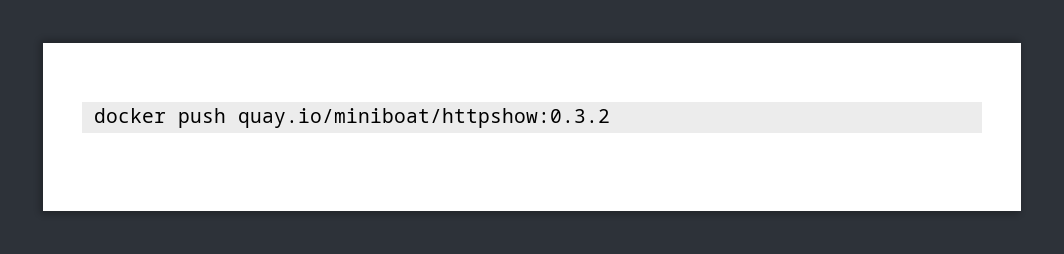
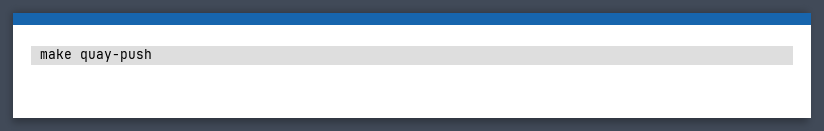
- docker push quay.io/miniboat/httpshow:0.3.2
+ make quay-push

